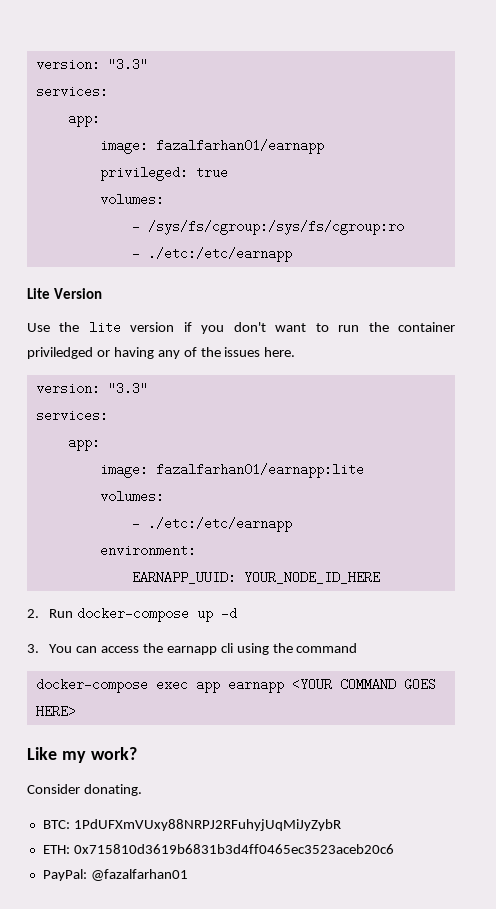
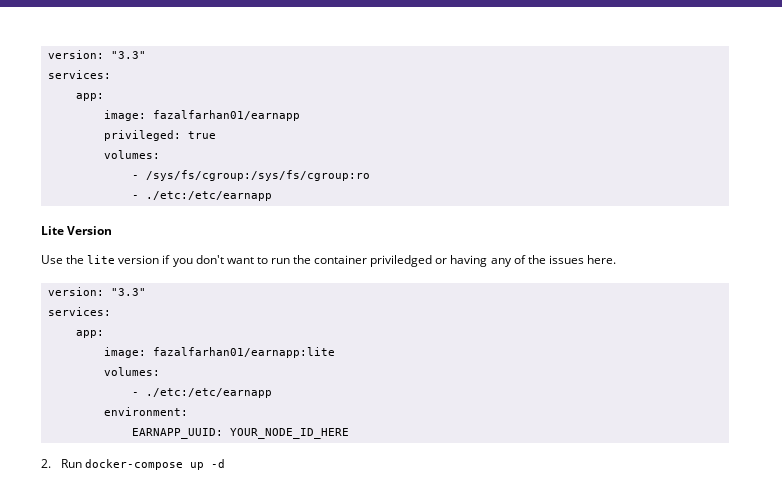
- 3. You can access the earnapp cli using the command
- docker-compose exec app earnapp <YOUR COMMAND GOES HERE>
- Like my work?
- Consider donating.
- BTC: 1PdUFXmVUxy88NRPJ2RFuhyjUqMiJyZybR
- ETH: 0x715810d3619b6831b3d4ff0465ec3523aceb20c6
- PayPal: @fazalfarhan01

